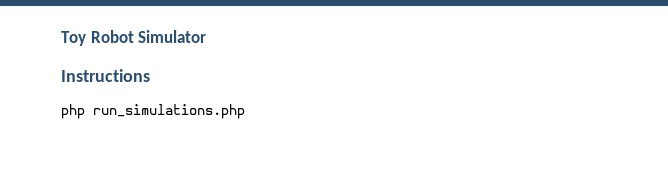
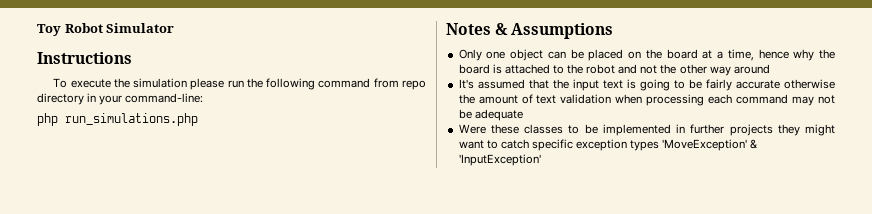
+ To execute the simulation please run the following command from repo directory in your command-line:
  php run_simulations.php
+ Notes & Assumptions
+ Only one object can be placed on the board at a time, hence why the board is attached to the robot and not the other way around
+ It's assumed that the input text is going to be fairly accurate otherwise the amount of text validation when processing each command may not be adequate
+ Were these classes to be implemented in further projects they might want to catch specific exception types 'MoveException' & 'InputException'

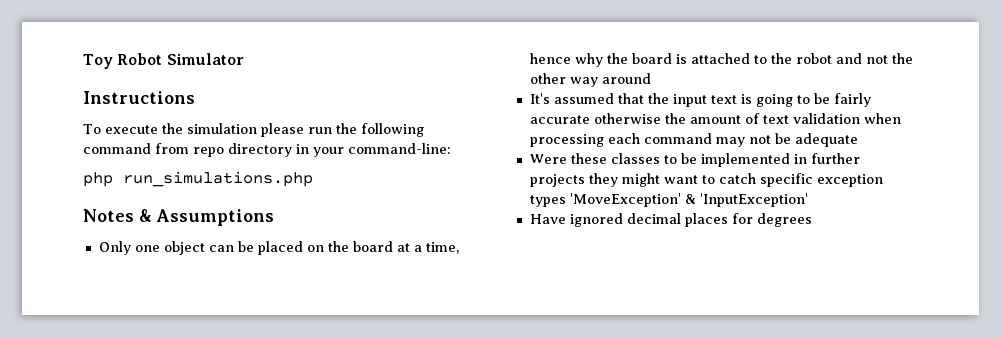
+ Have ignored decimal places for degrees

